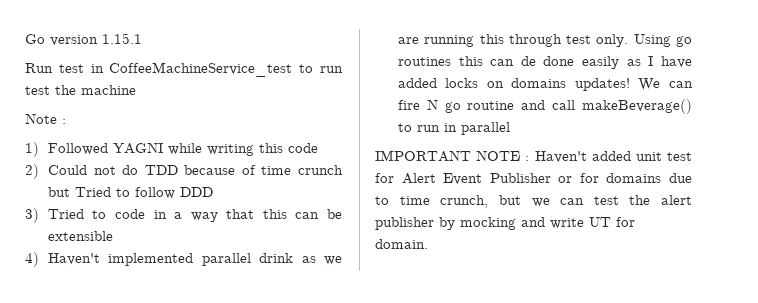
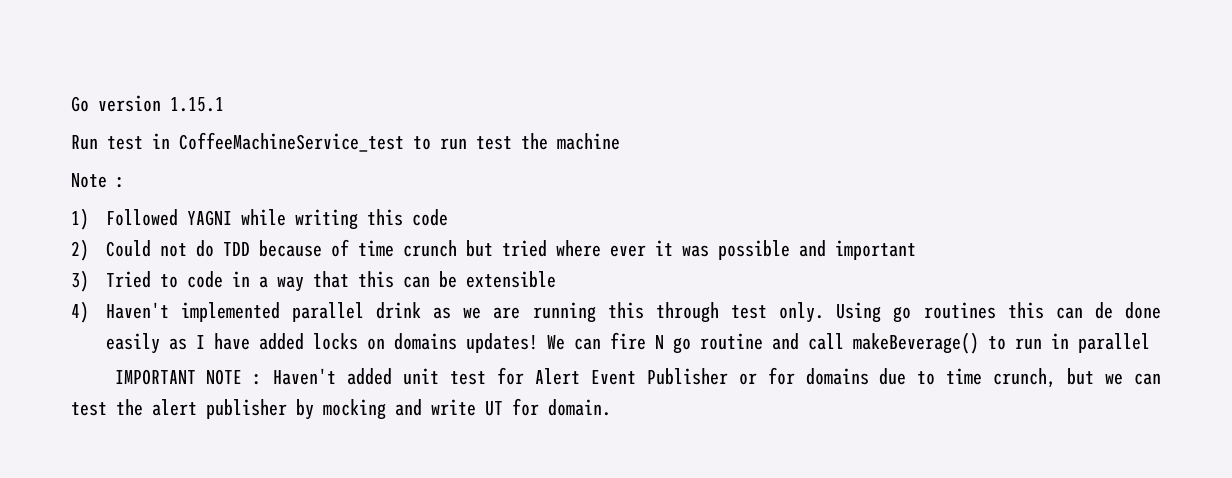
- 2) Could not do TDD because of time crunch but Tried to follow DDD
+ 2) Could not do TDD because of time crunch but tried where ever it was possible and important

